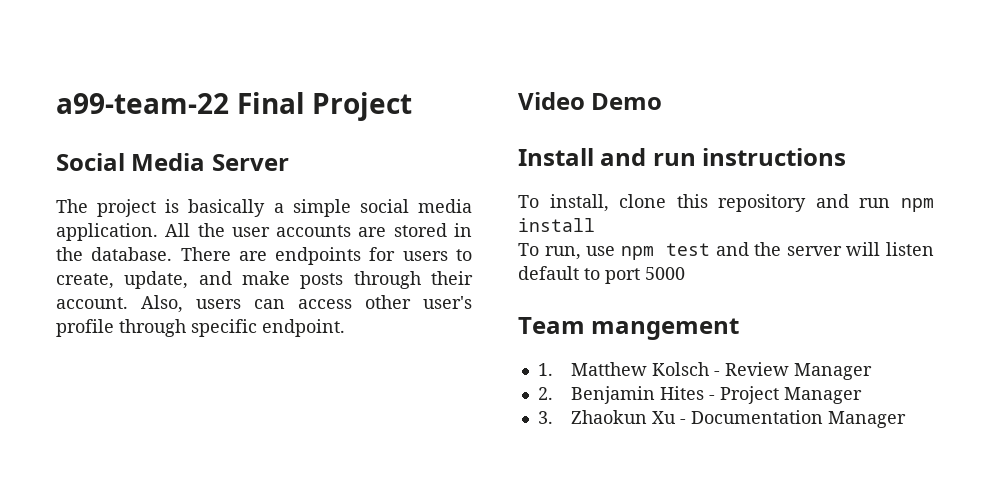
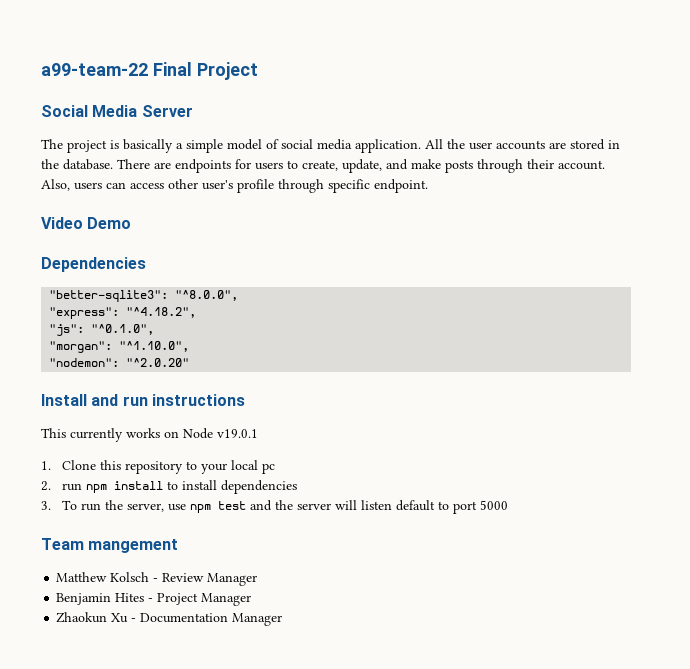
- The project is basically a simple social media application.
+ The project is basically a simple model of social media application.
+ Dependencies
+ "better-sqlite3": "^8.0.0",
+ "express": "^4.18.2",
+ "js": "^0.1.0",
+ "morgan": "^1.10.0",
+ "nodemon": "^2.0.20"
  Install and run instructions
- To install, clone this repository and run npm install
- To run, use npm test and the server will listen default to port 5000
+ This currently works on Node v19.0.1
+ 1. Clone this repository to your local pc
+ 2. run npm install to install dependencies
+ 3. To run the server, use npm test and the server will listen default to port 5000
- 1. Matthew Kolsch - Review Manager
+ Matthew Kolsch - Review Manager
- 2. Benjamin Hites - Project Manager
+ Benjamin Hites - Project Manager
- 3. Zhaokun Xu - Documentation Manager
+ Zhaokun Xu - Documentation Manager

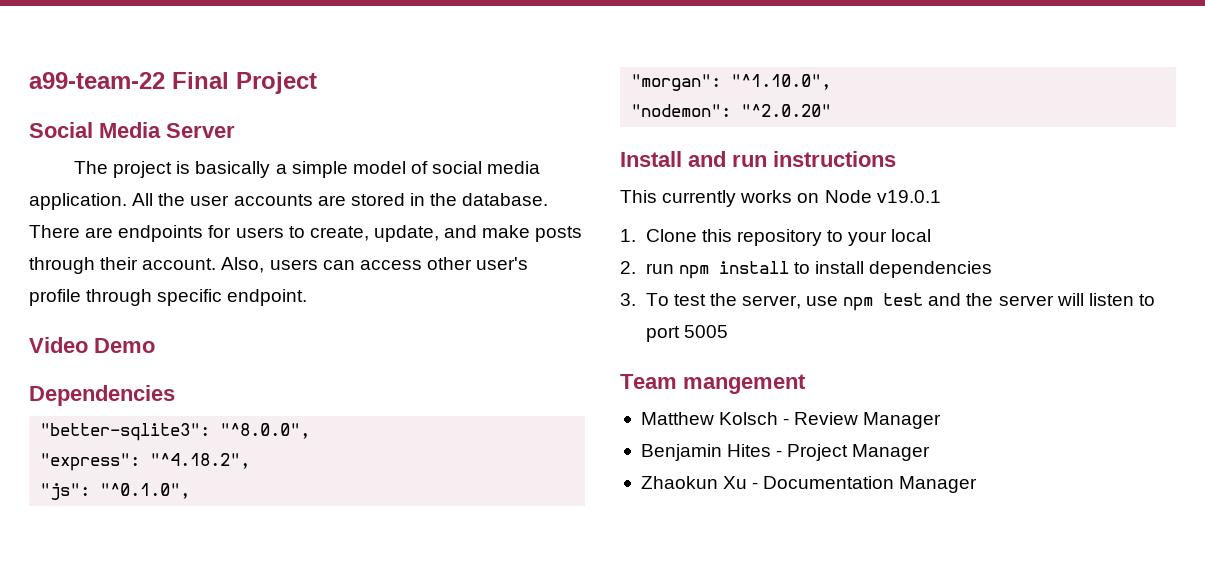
- 1. Clone this repository to your local pc
+ 1. Clone this repository to your local
- 3. To run the server, use npm test and the server will listen default to port 5000
+ 3. To test the server, use npm test and the server will listen to port 5005

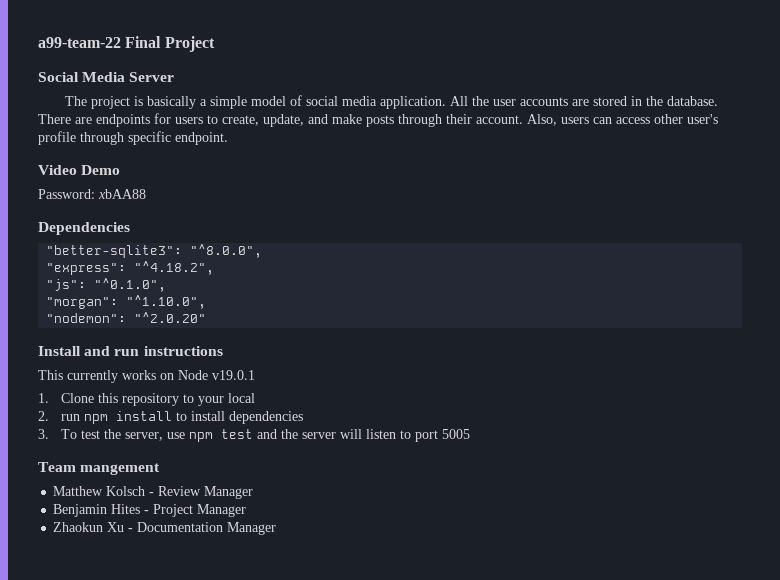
+ Password: xbAA88

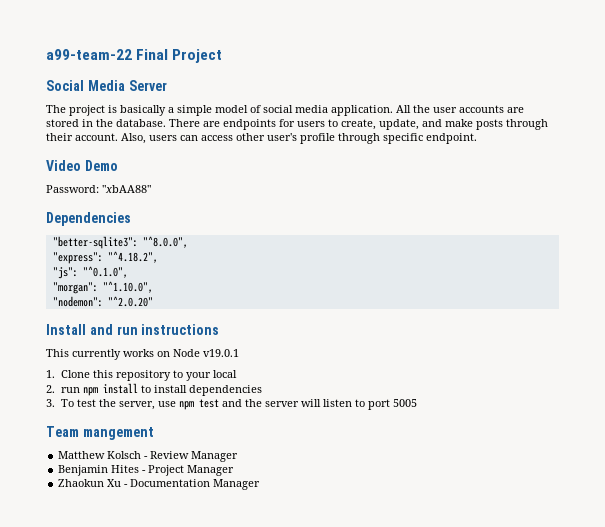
- Password: xbAA88
+ Password: "xbAA88"

